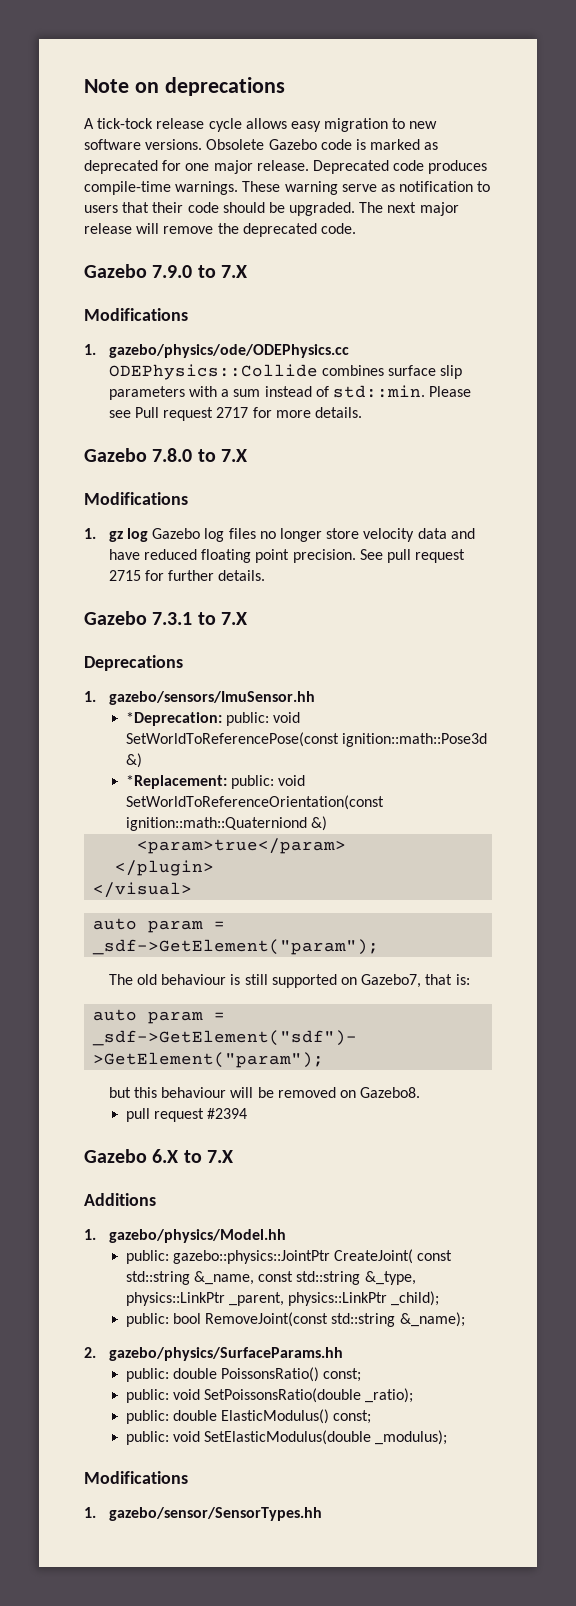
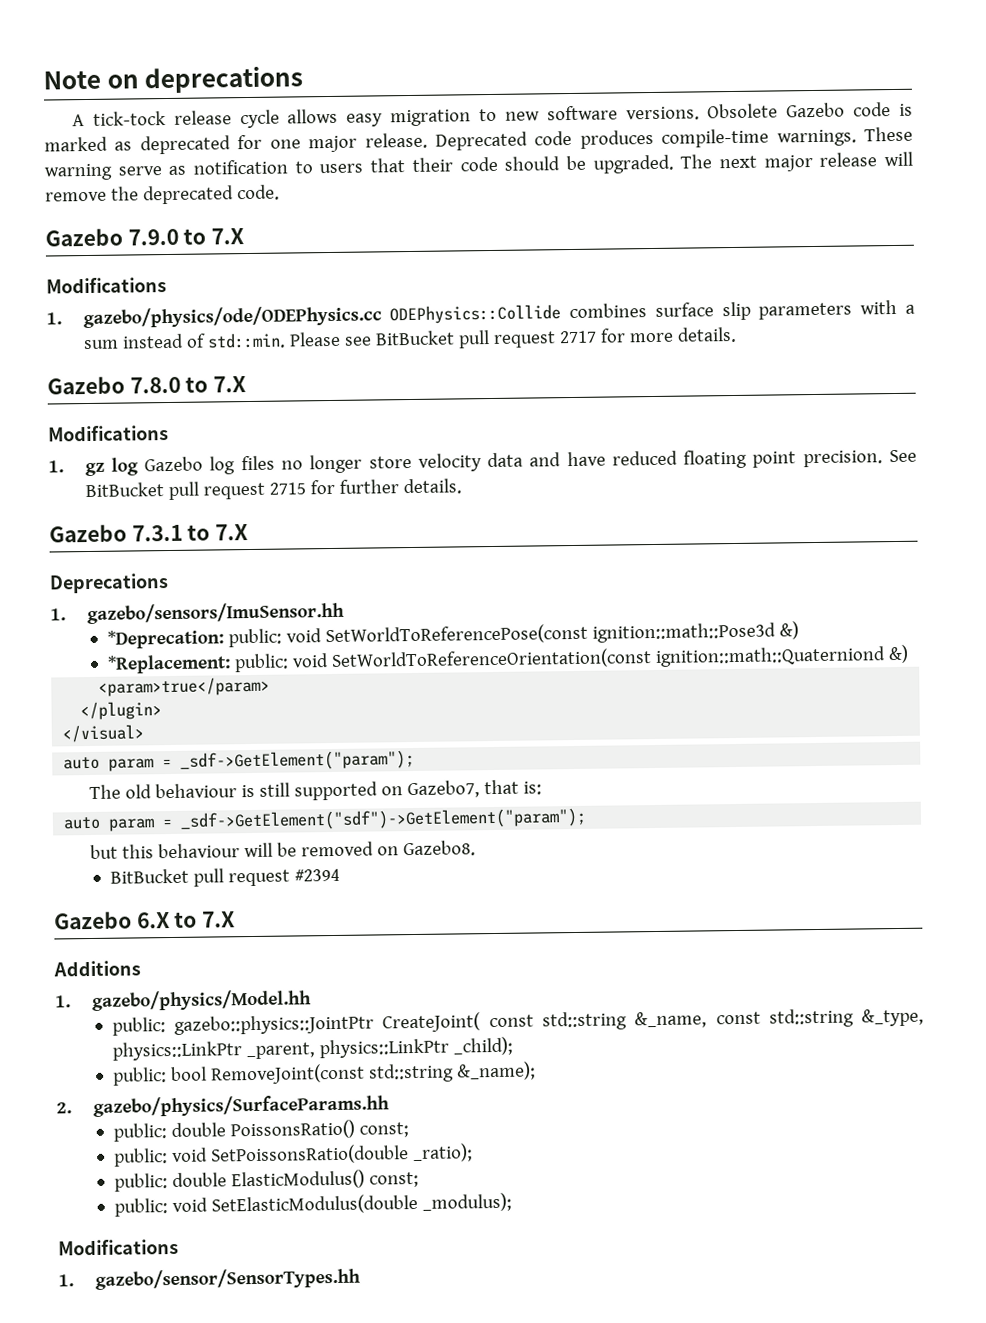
- Please see Pull request 2717 for more details.
+ Please see BitBucket pull request 2717 for more details.
- See pull request 2715 for further details.
+ See BitBucket pull request 2715 for further details.
- pull request #2394
+ BitBucket pull request #2394

